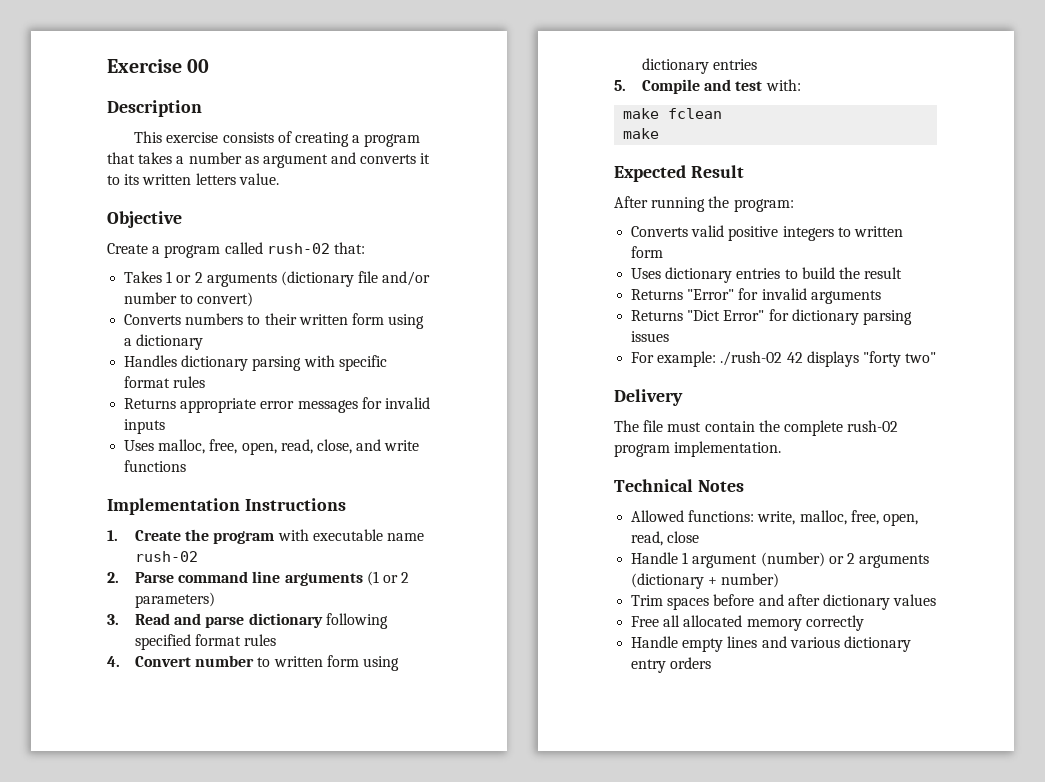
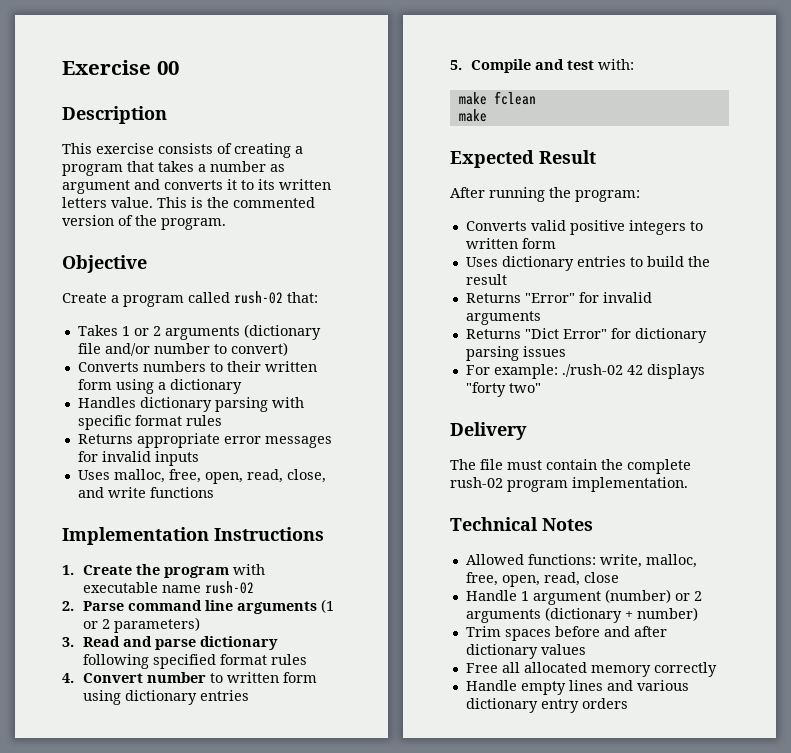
+ This is the commented version of the program.

